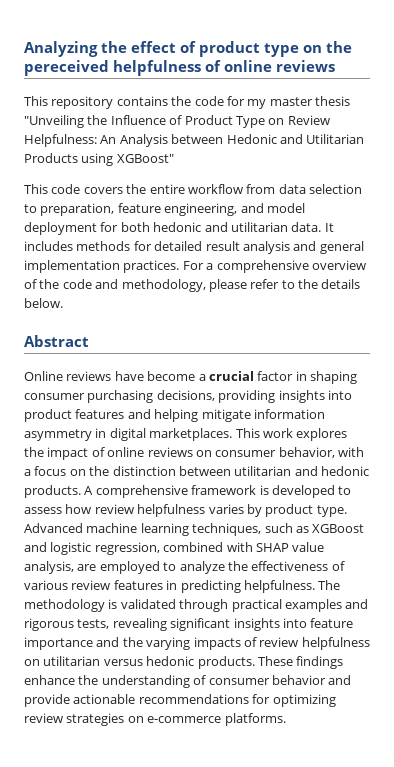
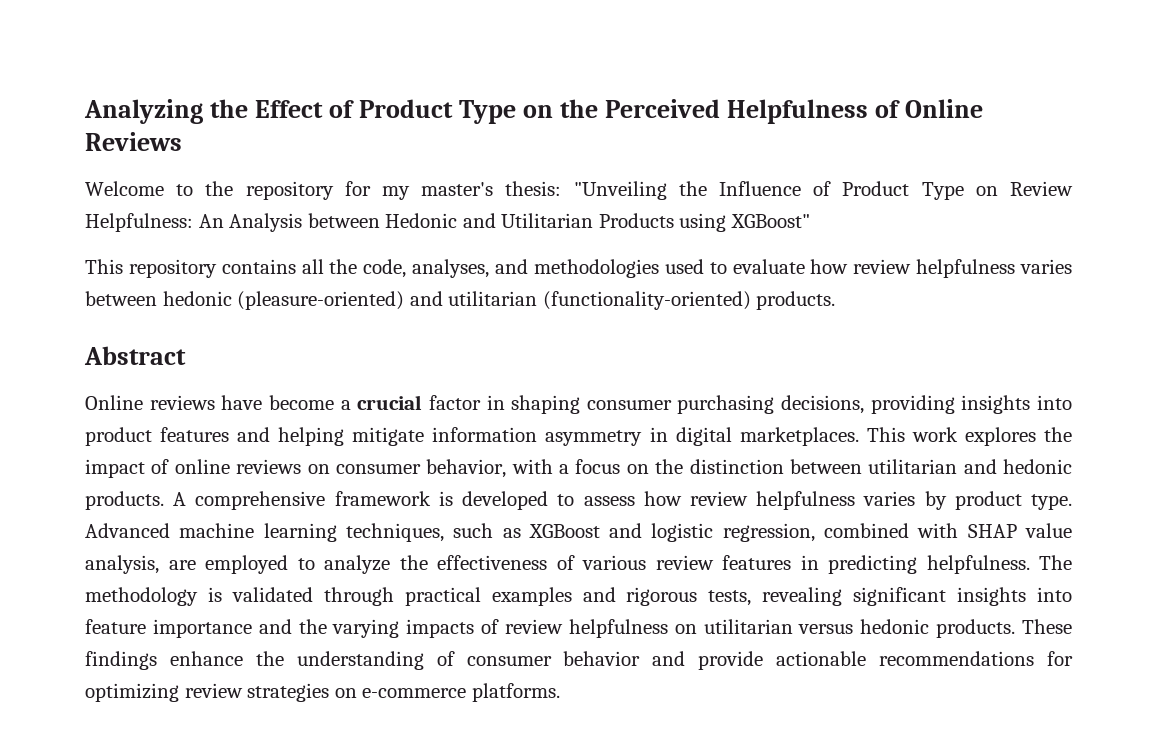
- Analyzing the effect of product type on the pereceived helpfulness of online reviews
- This repository contains the code for my master thesis "Unveiling the Influence of Product Type on Review Helpfulness: An Analysis between Hedonic and Utilitarian Products using XGBoost"
+ Analyzing the Effect of Product Type on the Perceived Helpfulness of Online Reviews
+ Welcome to the repository for my master's thesis: "Unveiling the Influence of Product Type on Review Helpfulness: An Analysis between Hedonic and Utilitarian Products using XGBoost"
- This code covers the entire workflow from data selection to preparation, feature engineering, and model deployment for both hedonic and utilitarian data. It includes methods for detailed result analysis and general implementation practices. For a comprehensive overview of the code and methodology, please refer to the details below.
+ This repository contains all the code, analyses, and methodologies used to evaluate how review helpfulness varies between hedonic (pleasure-oriented) and utilitarian (functionality-oriented) products.

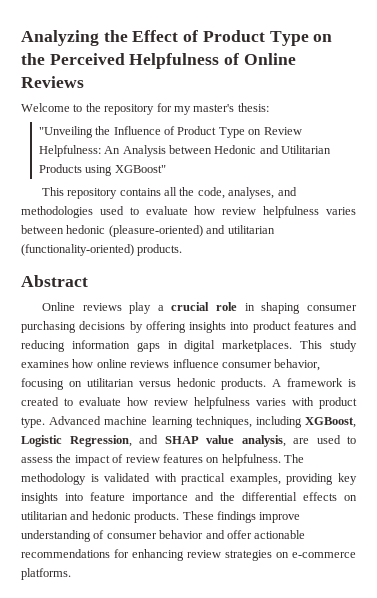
- Welcome to the repository for my master's thesis: "Unveiling the Influence of Product Type on Review Helpfulness: An Analysis between Hedonic and Utilitarian Products using XGBoost"
+ Welcome to the repository for my master's thesis:
+ "Unveiling the Influence of Product Type on Review Helpfulness: An Analysis between Hedonic and Utilitarian Products using XGBoost"
- Online reviews have become a crucial factor in shaping consumer purchasing decisions, providing insights into product features and helping mitigate information asymmetry in digital marketplaces. This work explores the impact of online reviews on consumer behavior, with a focus on the distinction between utilitarian and hedonic products.
+ Online reviews play a crucial role in shaping consumer purchasing decisions by offering insights into product features and reducing information gaps in digital marketplaces. This study examines how online reviews influence consumer behavior, focusing on utilitarian versus hedonic products.
- A comprehensive framework is developed to assess how review helpfulness varies by product type.
+ A framework is created to evaluate how review helpfulness varies with product type.
- Advanced machine learning techniques, such as XGBoost and logistic regression, combined with SHAP value analysis, are employed to analyze the effectiveness of various review features in predicting helpfulness.
+ Advanced machine learning techniques, including XGBoost, Logistic Regression, and SHAP value analysis, are used to assess the impact of review features on helpfulness.
- The methodology is validated through practical examples and rigorous tests, revealing significant insights into feature importance and the varying impacts of review helpfulness on utilitarian versus hedonic products.
+ The methodology is validated with practical examples, providing key insights into feature importance and the differential effects on utilitarian and hedonic products.
- These findings enhance the understanding of consumer behavior and provide actionable recommendations for optimizing review strategies on e-commerce platforms.
+ These findings improve understanding of consumer behavior and offer actionable recommendations for enhancing review strategies on e-commerce platforms.

